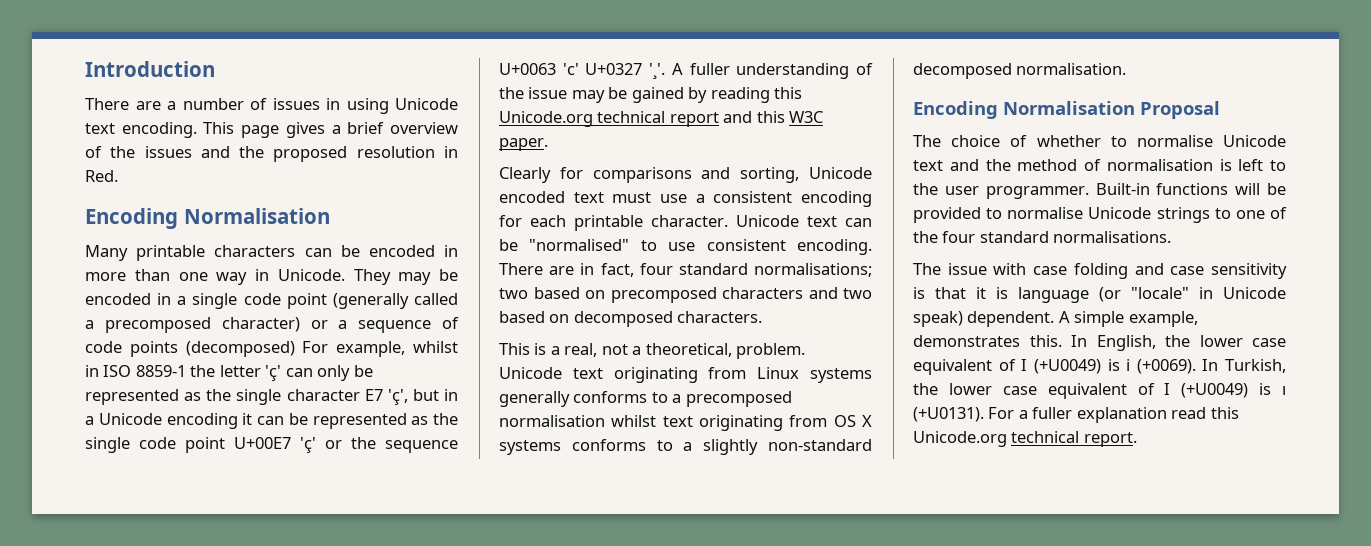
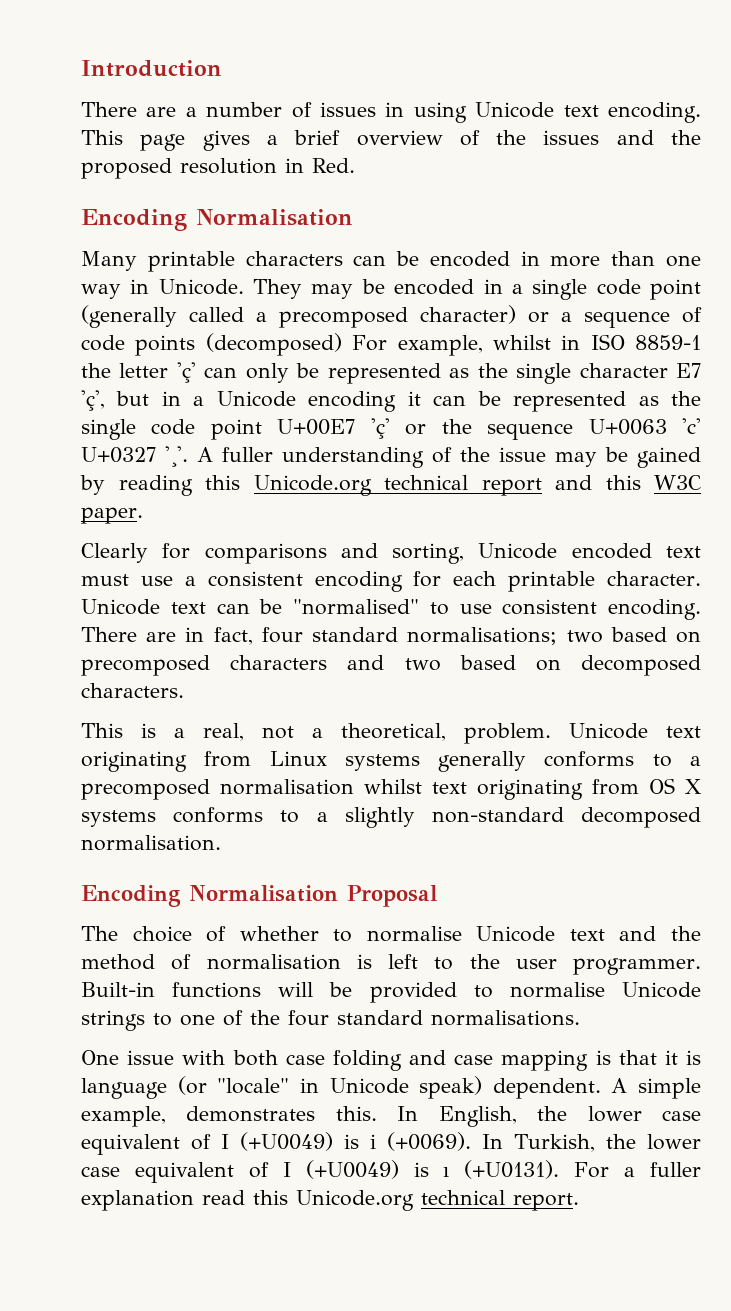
- The issue with case folding and case sensitivity is that it is language (or "locale" in Unicode speak) dependent.
+ One issue with both case folding and case mapping is that it is language (or "locale" in Unicode speak) dependent.

